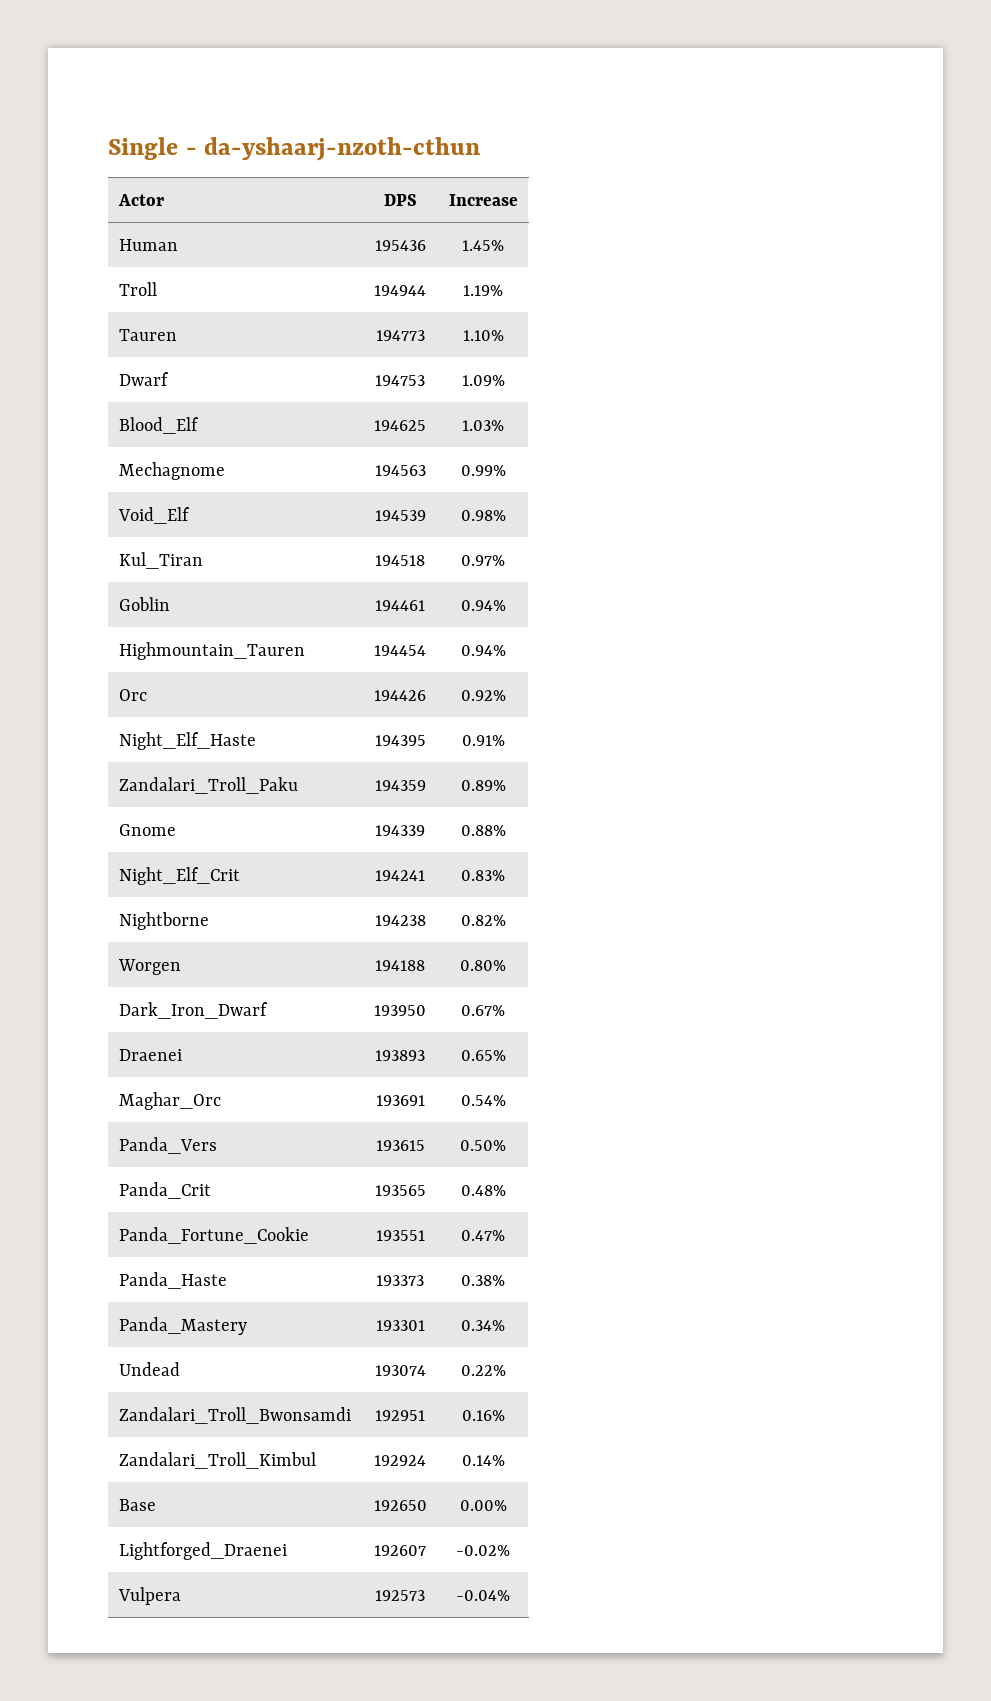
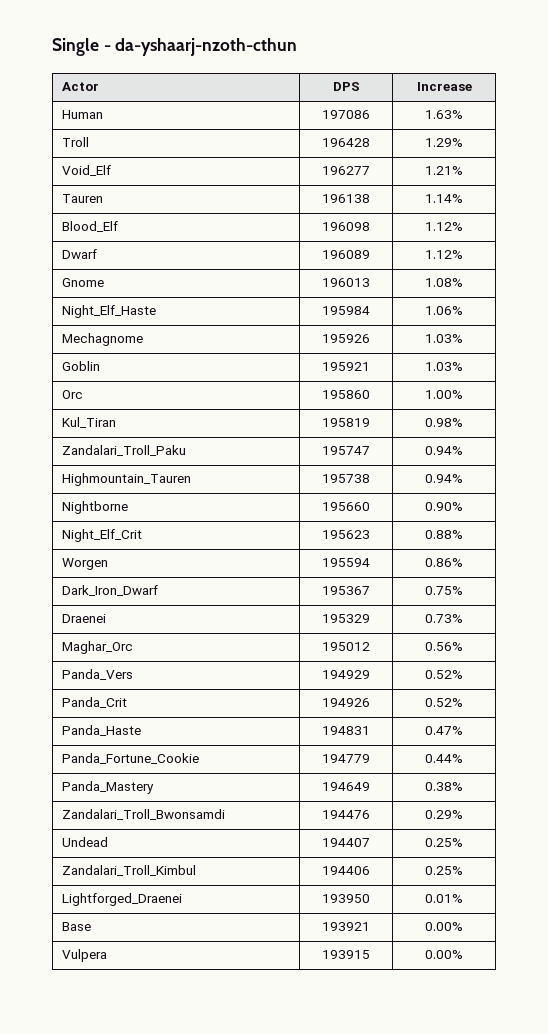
- Human | 195436 | 1.45%
+ Human | 197086 | 1.63%
- Troll | 194944 | 1.19%
- Tauren | 194773 | 1.10%
- Dwarf | 194753 | 1.09%
- Blood_Elf | 194625 | 1.03%
- Mechagnome | 194563 | 0.99%
- Void_Elf | 194539 | 0.98%
- Kul_Tiran | 194518 | 0.97%
- Goblin | 194461 | 0.94%
+ Troll | 196428 | 1.29%
+ Void_Elf | 196277 | 1.21%
+ Tauren | 196138 | 1.14%
+ Blood_Elf | 196098 | 1.12%
+ Dwarf | 196089 | 1.12%
+ Gnome | 196013 | 1.08%
+ Night_Elf_Haste | 195984 | 1.06%
+ Mechagnome | 195926 | 1.03%
+ Goblin | 195921 | 1.03%
+ Orc | 195860 | 1.00%
+ Kul_Tiran | 195819 | 0.98%
+ Zandalari_Troll_Paku | 195747 | 0.94%
- Highmountain_Tauren | 194454 | 0.94%
- Orc | 194426 | 0.92%
- Night_Elf_Haste | 194395 | 0.91%
- Zandalari_Troll_Paku | 194359 | 0.89%
- Gnome | 194339 | 0.88%
- Night_Elf_Crit | 194241 | 0.83%
- Nightborne | 194238 | 0.82%
+ Highmountain_Tauren | 195738 | 0.94%
+ Nightborne | 195660 | 0.90%
+ Night_Elf_Crit | 195623 | 0.88%
- Worgen | 194188 | 0.80%
+ Worgen | 195594 | 0.86%
- Dark_Iron_Dwarf | 193950 | 0.67%
+ Dark_Iron_Dwarf | 195367 | 0.75%
- Draenei | 193893 | 0.65%
+ Draenei | 195329 | 0.73%
- Maghar_Orc | 193691 | 0.54%
+ Maghar_Orc | 195012 | 0.56%
- Panda_Vers | 193615 | 0.50%
+ Panda_Vers | 194929 | 0.52%
- Panda_Crit | 193565 | 0.48%
- Panda_Fortune_Cookie | 193551 | 0.47%
- Panda_Haste | 193373 | 0.38%
- Panda_Mastery | 193301 | 0.34%
- Undead | 193074 | 0.22%
- Zandalari_Troll_Bwonsamdi | 192951 | 0.16%
- Zandalari_Troll_Kimbul | 192924 | 0.14%
+ Panda_Crit | 194926 | 0.52%
+ Panda_Haste | 194831 | 0.47%
+ Panda_Fortune_Cookie | 194779 | 0.44%
+ Panda_Mastery | 194649 | 0.38%
+ Zandalari_Troll_Bwonsamdi | 194476 | 0.29%
+ Undead | 194407 | 0.25%
+ Zandalari_Troll_Kimbul | 194406 | 0.25%
+ Lightforged_Draenei | 193950 | 0.01%
- Base | 192650 | 0.00%
- Lightforged_Draenei | 192607 | -0.02%
+ Base | 193921 | 0.00%
- Vulpera | 192573 | -0.04%
+ Vulpera | 193915 | 0.00%

